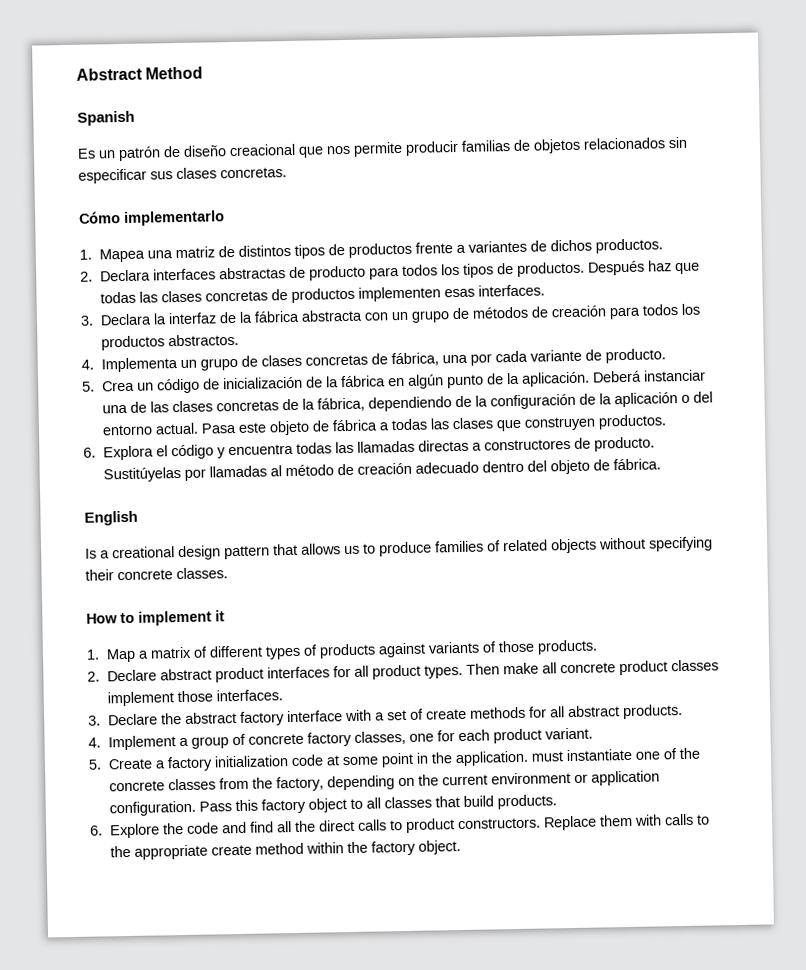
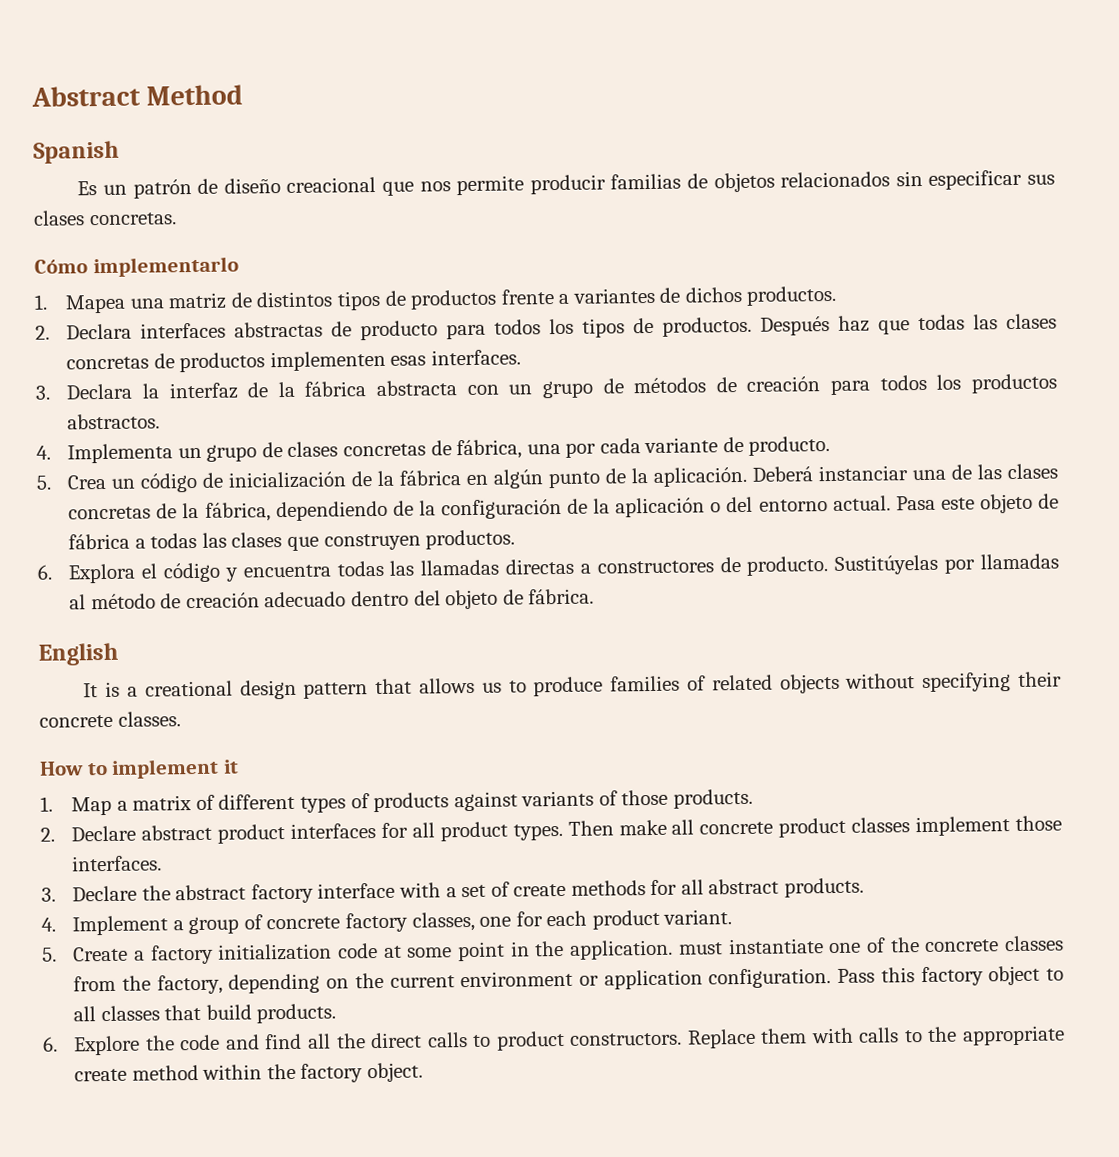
- Is a creational design pattern that allows us to produce families of related objects without specifying their concrete classes.
+ It is a creational design pattern that allows us to produce families of related objects without specifying their concrete classes.

